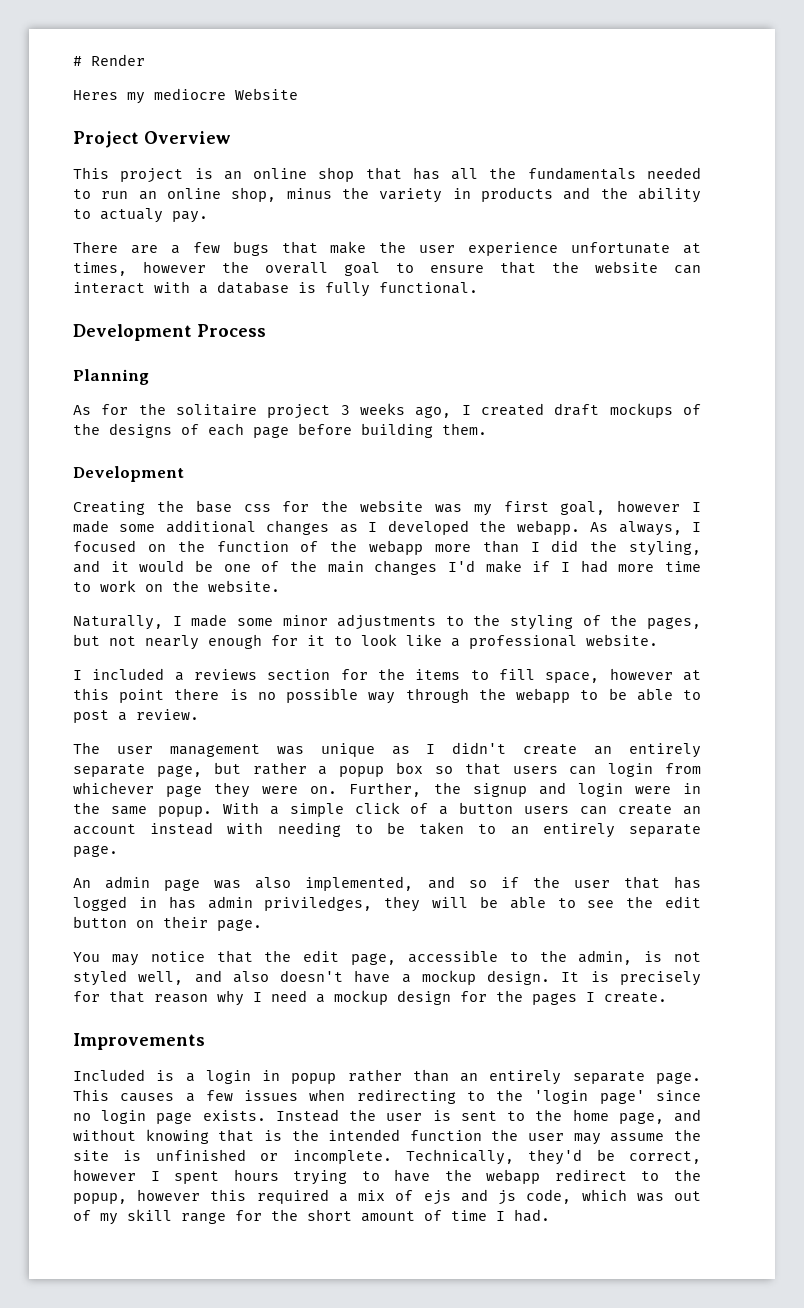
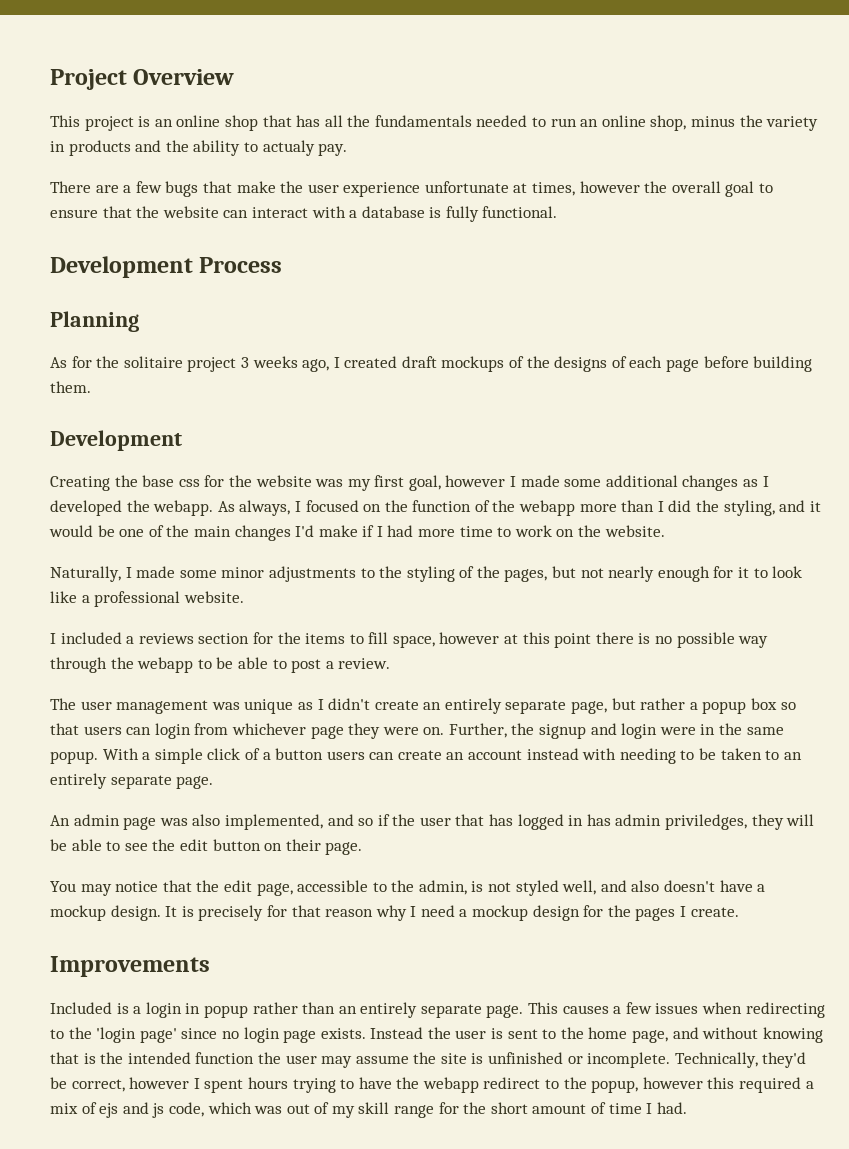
- # Render
- Heres my mediocre Website

